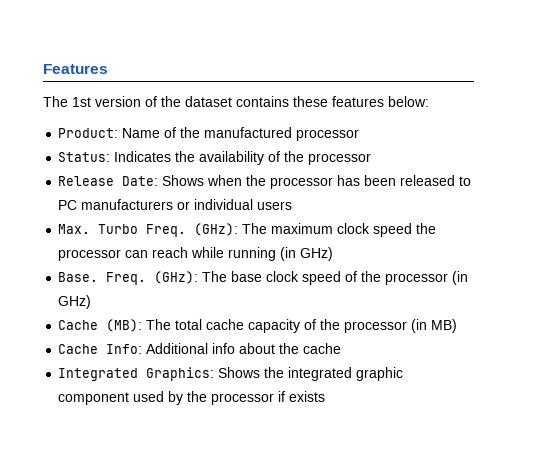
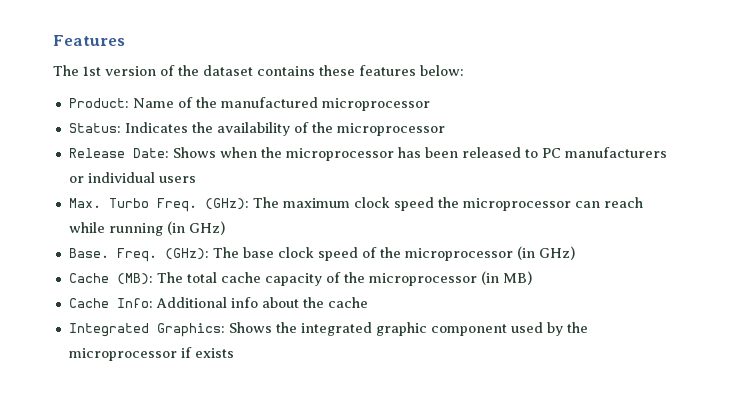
- Product: Name of the manufactured processor
+ Product: Name of the manufactured microprocessor
- Status: Indicates the availability of the processor
+ Status: Indicates the availability of the microprocessor
- Release Date: Shows when the processor has been released to PC manufacturers or individual users
+ Release Date: Shows when the microprocessor has been released to PC manufacturers or individual users
- (GHz): The maximum clock speed the processor can reach while running (in GHz)
+ (GHz): The maximum clock speed the microprocessor can reach while running (in GHz)
- (GHz): The base clock speed of the processor (in GHz)
+ (GHz): The base clock speed of the microprocessor (in GHz)
- Cache (MB): The total cache capacity of the processor (in MB)
+ Cache (MB): The total cache capacity of the microprocessor (in MB)
- Integrated Graphics: Shows the integrated graphic component used by the processor if exists
+ Integrated Graphics: Shows the integrated graphic component used by the microprocessor if exists

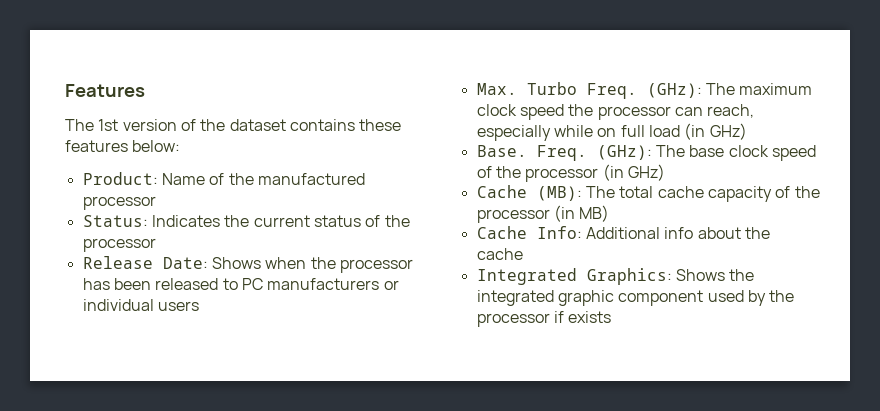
- Product: Name of the manufactured microprocessor
+ Product: Name of the manufactured processor
- Status: Indicates the availability of the microprocessor
+ Status: Indicates the current status of the processor
- Release Date: Shows when the microprocessor has been released to PC manufacturers or individual users
+ Release Date: Shows when the processor has been released to PC manufacturers or individual users
- (GHz): The maximum clock speed the microprocessor can reach while running (in GHz)
+ (GHz): The maximum clock speed the processor can reach, especially while on full load (in GHz)
- (GHz): The base clock speed of the microprocessor (in GHz)
+ (GHz): The base clock speed of the processor (in GHz)
- Cache (MB): The total cache capacity of the microprocessor (in MB)
+ Cache (MB): The total cache capacity of the processor (in MB)
- Integrated Graphics: Shows the integrated graphic component used by the microprocessor if exists
+ Integrated Graphics: Shows the integrated graphic component used by the processor if exists

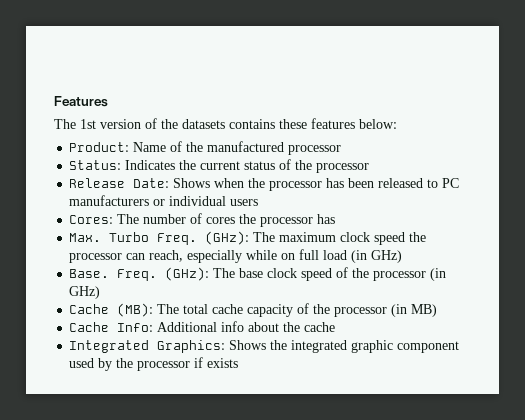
- The 1st version of the dataset contains these features below:
+ The 1st version of the datasets contains these features below:
+ Cores: The number of cores the processor has

